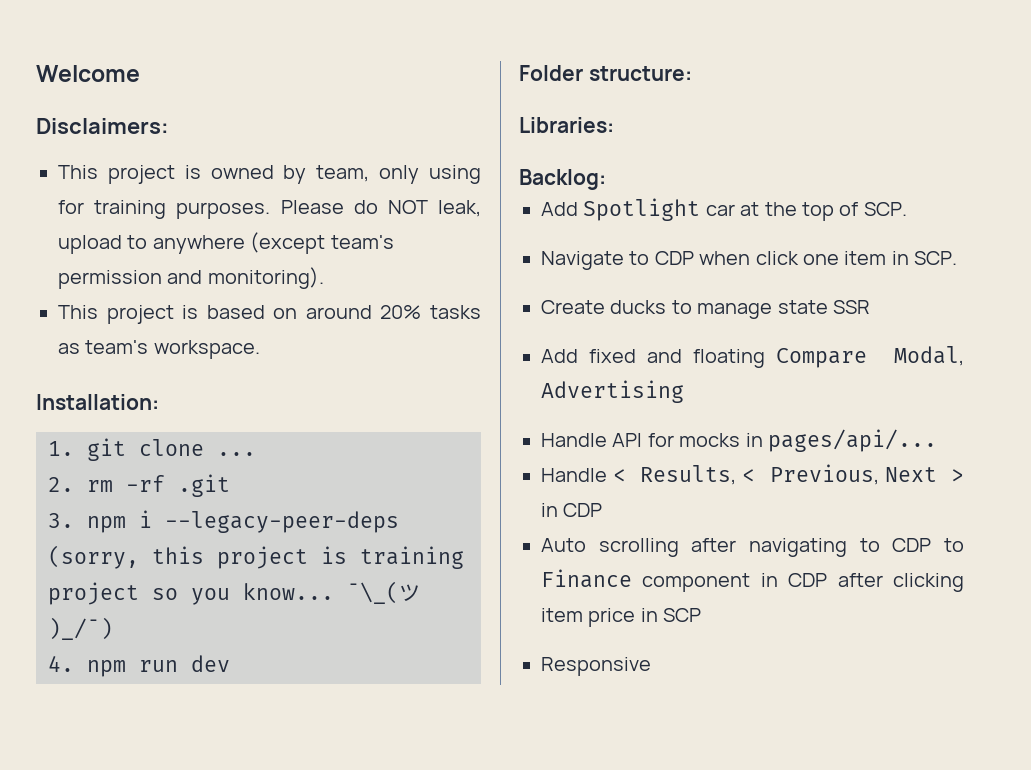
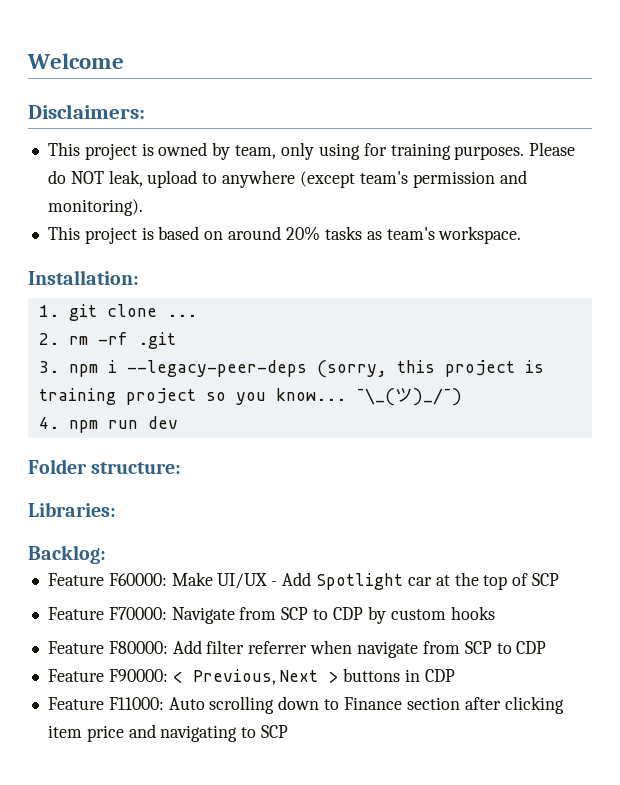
- Add Spotlight car at the top of SCP.
- Navigate to CDP when click one item in SCP.
- Create ducks to manage state SSR
- Add fixed and floating Compare Modal, Advertising
- Handle API for mocks in pages/api/...
- Handle < Results, < Previous, Next > in CDP
+ Feature F60000: Make UI/UX - Add Spotlight car at the top of SCP
+ Feature F70000: Navigate from SCP to CDP by custom hooks
+ Feature F80000: Add filter referrer when navigate from SCP to CDP
+ Feature F90000: < Previous, Next > buttons in CDP
- Auto scrolling after navigating to CDP to Finance component in CDP after clicking item price in SCP
- Responsive
+ Feature F11000: Auto scrolling down to Finance section after clicking item price and navigating to SCP

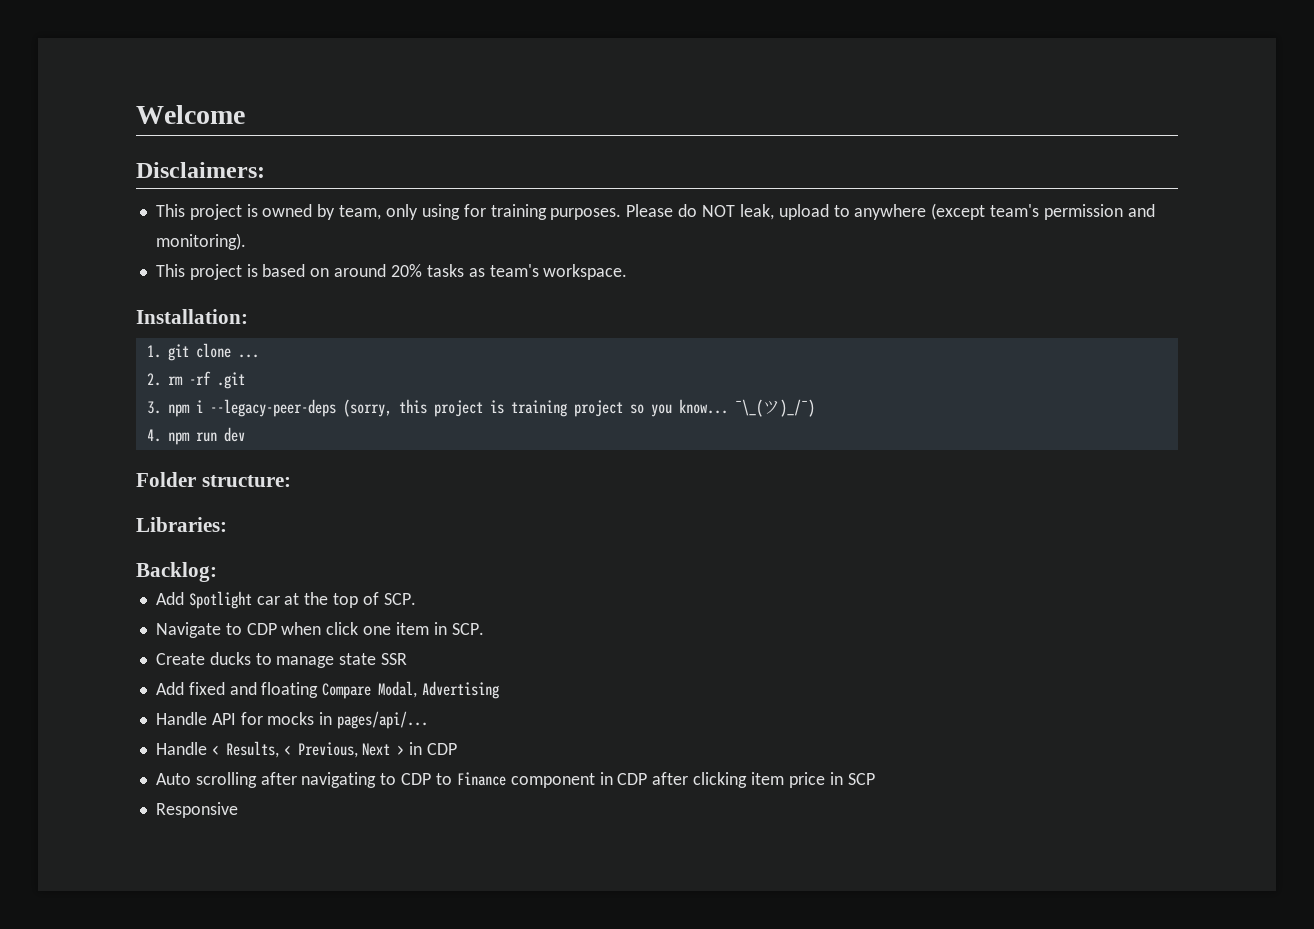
- Feature F60000: Make UI/UX - Add Spotlight car at the top of SCP
- Feature F70000: Navigate from SCP to CDP by custom hooks
- Feature F80000: Add filter referrer when navigate from SCP to CDP
- Feature F90000: < Previous, Next > buttons in CDP
+ Add Spotlight car at the top of SCP.
+ Navigate to CDP when click one item in SCP.
+ Create ducks to manage state SSR
+ Add fixed and floating Compare Modal, Advertising
+ Handle API for mocks in pages/api/...
+ Handle < Results, < Previous, Next > in CDP
- Feature F11000: Auto scrolling down to Finance section after clicking item price and navigating to SCP
+ Auto scrolling after navigating to CDP to Finance component in CDP after clicking item price in SCP
+ Responsive

